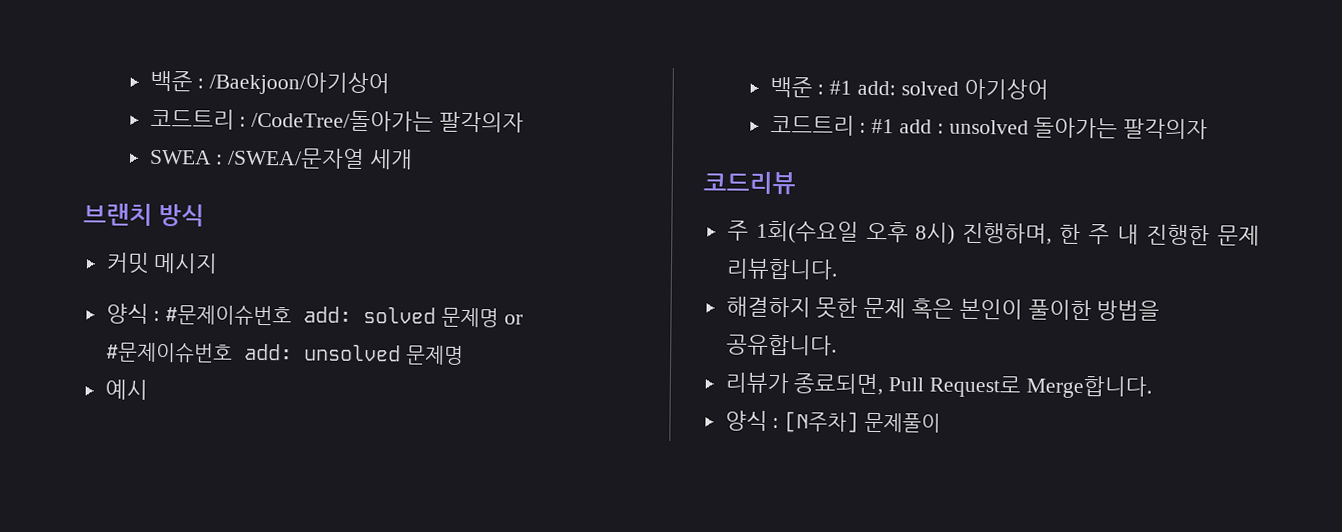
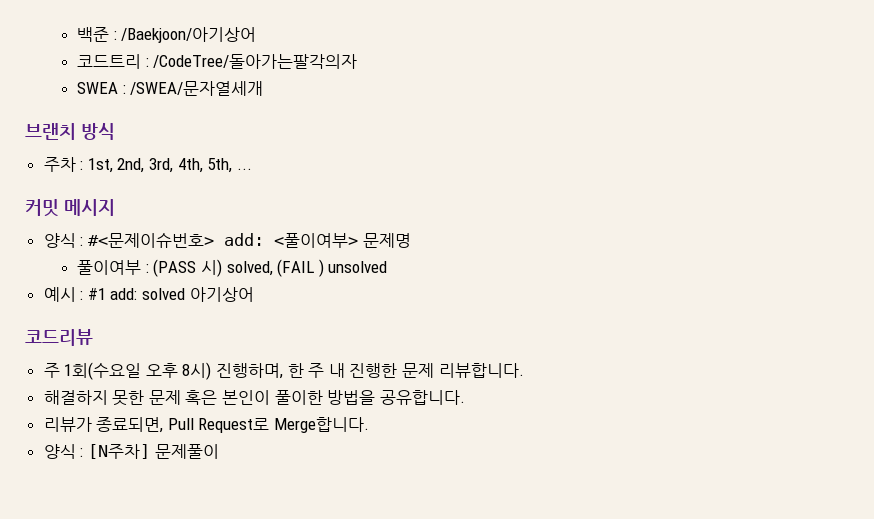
- 코드트리 : /CodeTree/돌아가는 팔각의자
+ 코드트리 : /CodeTree/돌아가는팔각의자
- SWEA : /SWEA/문자열 세개
+ SWEA : /SWEA/문자열세개
+ 주차 : 1st, 2nd, 3rd, 4th, 5th, ...
  커밋 메시지
- 양식 : #문제이슈번호 add: solved 문제명 or #문제이슈번호 add: unsolved 문제명
+ 양식 : #<문제이슈번호> add: <풀이여부> 문제명
+ 풀이여부 : (PASS 시) solved, (FAIL ) unsolved
- 예시
- 백준 : #1 add: solved 아기상어
+ 예시 : #1 add: solved 아기상어
- 코드트리 : #1 add : unsolved 돌아가는 팔각의자

